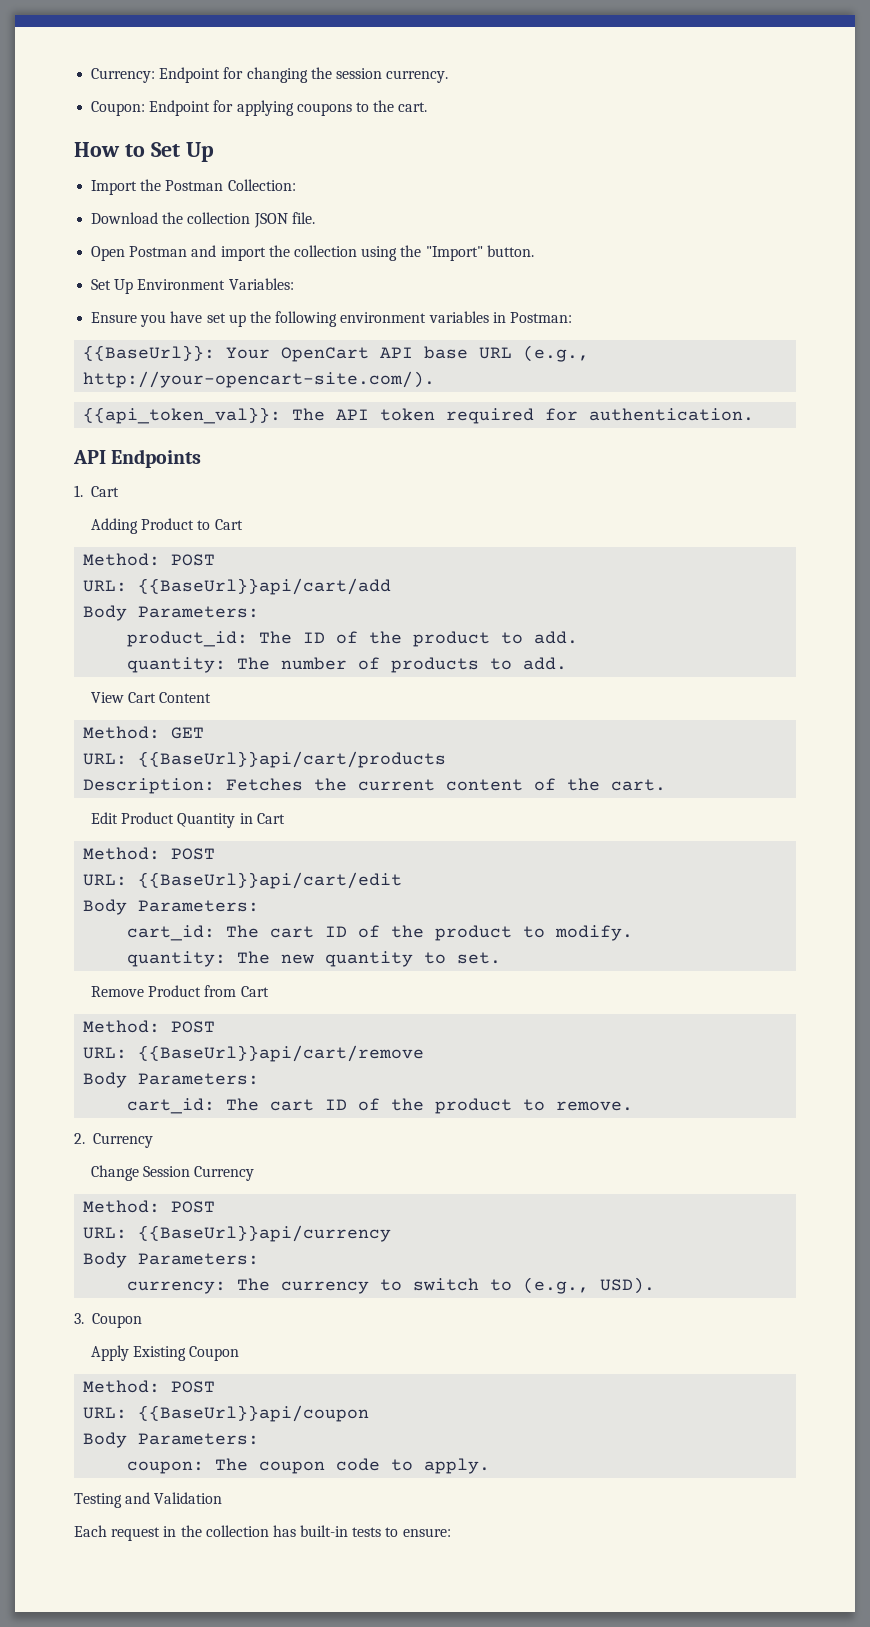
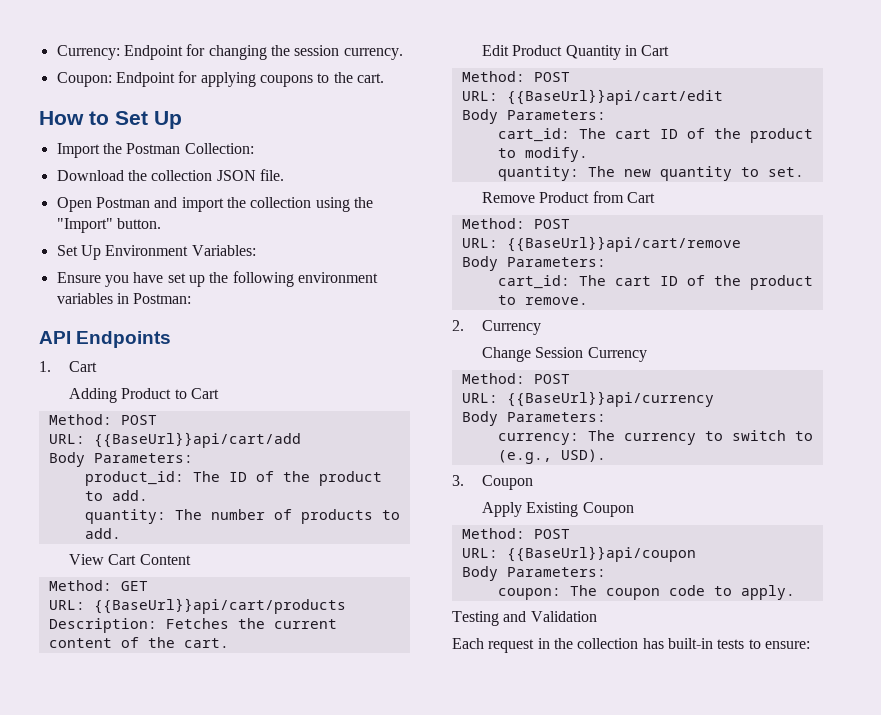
- {{BaseUrl}}: Your OpenCart API base URL (e.g., http://your-opencart-site.com/).
- {{api_token_val}}: The API token required for authentication.

